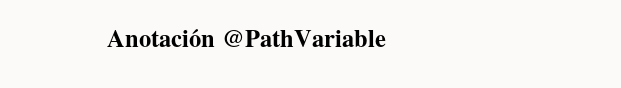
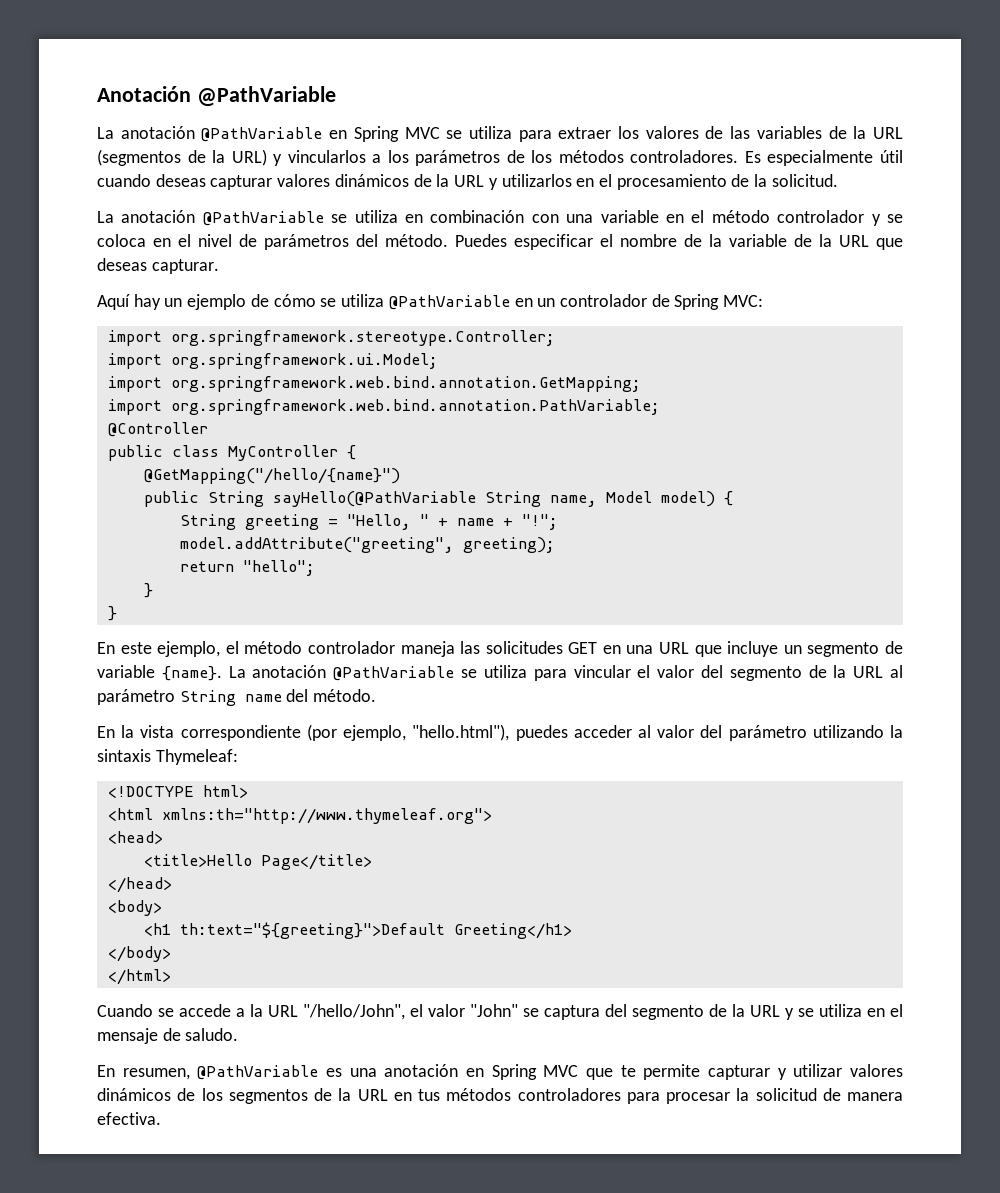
+ La anotación @PathVariable en Spring MVC se utiliza para extraer los valores de las variables de la URL (segmentos de la URL) y vincularlos a los parámetros de los métodos controladores. Es especialmente útil cuando deseas capturar valores dinámicos de la URL y utilizarlos en el procesamiento de la solicitud.
+ La anotación @PathVariable se utiliza en combinación con una variable en el método controlador y se coloca en el nivel de parámetros del método. Puedes especificar el nombre de la variable de la URL que deseas capturar.
+ Aquí hay un ejemplo de cómo se utiliza @PathVariable en un controlador de Spring MVC:
+ import org.springframework.stereotype.Controller;
+ import org.springframework.ui.Model;
+ import org.springframework.web.bind.annotation.GetMapping;
+ import org.springframework.web.bind.annotation.PathVariable;
+ @Controller
+ public class MyController {
+ @GetMapping("/hello/{name}")
+ public String sayHello(@PathVariable String name, Model model) {
+ String greeting = "Hello, " + name + "!";
+ model.addAttribute("greeting", greeting);
+ return "hello";
+ }
+ }
+ En este ejemplo, el método controlador maneja las solicitudes GET en una URL que incluye un segmento de variable {name}. La anotación @PathVariable se utiliza para vincular el valor del segmento de la URL al parámetro String name del método.
+ En la vista correspondiente (por ejemplo, "hello.html"), puedes acceder al valor del parámetro utilizando la sintaxis Thymeleaf:
+ <!DOCTYPE html>
+ <html xmlns:th="http://www.thymeleaf.org">
+ <head>
+ <title>Hello Page</title>
+ </head>
+ <body>
+ <h1 th:text="${greeting}">Default Greeting</h1>
+ </body>
+ </html>
+ Cuando se accede a la URL "/hello/John", el valor "John" se captura del segmento de la URL y se utiliza en el mensaje de saludo.
+ En resumen, @PathVariable es una anotación en Spring MVC que te permite capturar y utilizar valores dinámicos de los segmentos de la URL en tus métodos controladores para procesar la solicitud de manera efectiva.

